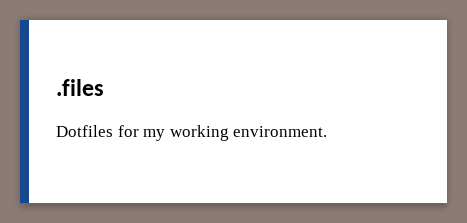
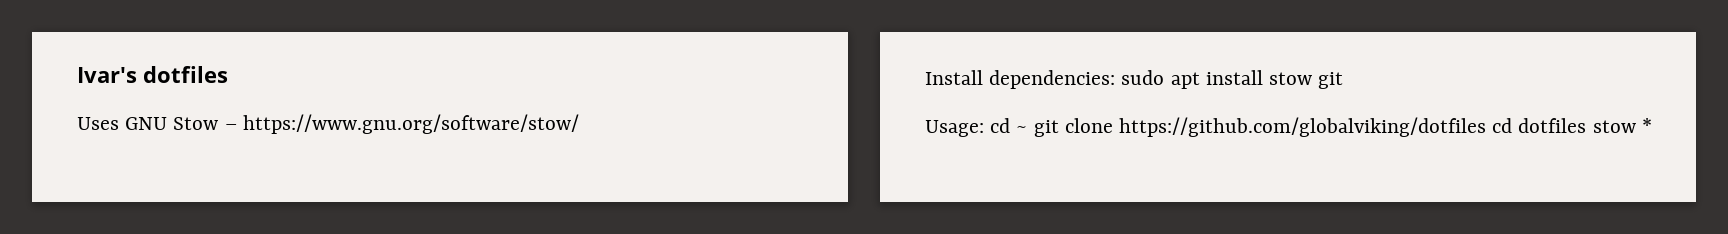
- .files
- Dotfiles for my working environment.
+ Ivar's dotfiles
+ Uses GNU Stow – https://www.gnu.org/software/stow/
+ Install dependencies: sudo apt install stow git
+ Usage: cd ~ git clone https://github.com/globalviking/dotfiles cd dotfiles stow *

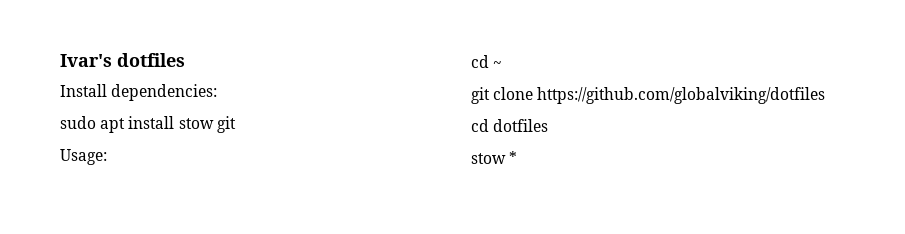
- Uses GNU Stow – https://www.gnu.org/software/stow/
- Install dependencies: sudo apt install stow git
+ Install dependencies:
+ sudo apt install stow git
- Usage: cd ~ git clone https://github.com/globalviking/dotfiles cd dotfiles stow *
+ Usage:
+ cd ~
+ git clone https://github.com/globalviking/dotfiles
+ cd dotfiles
+ stow *

